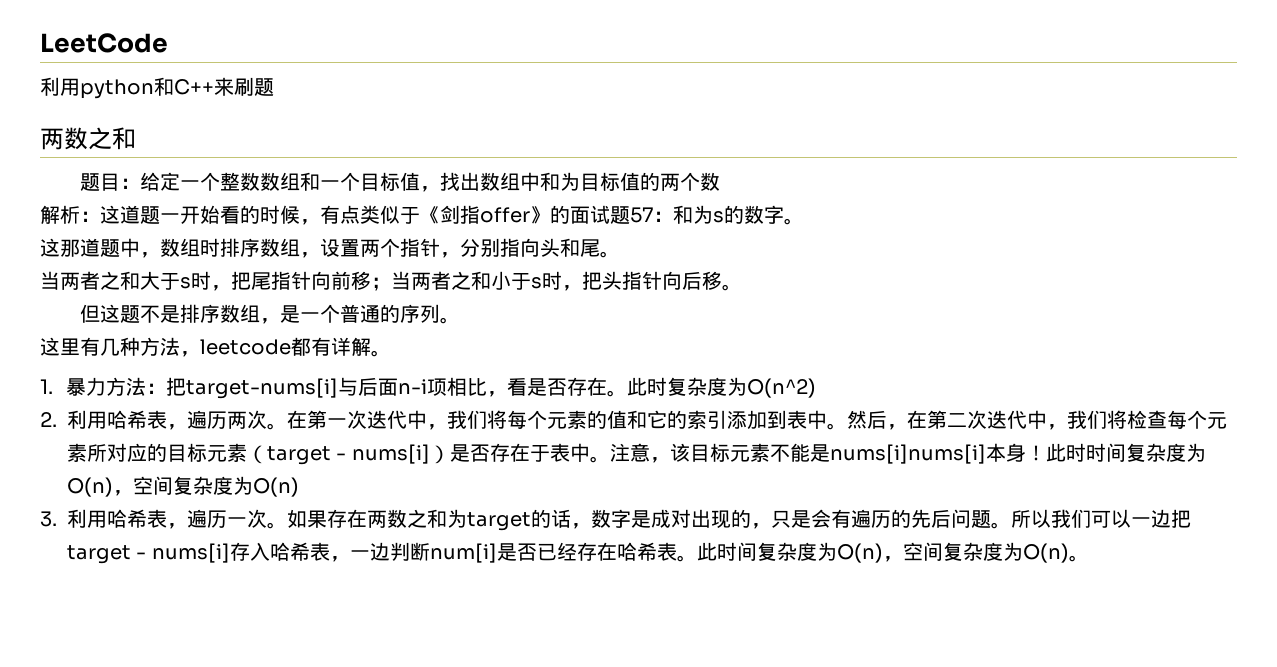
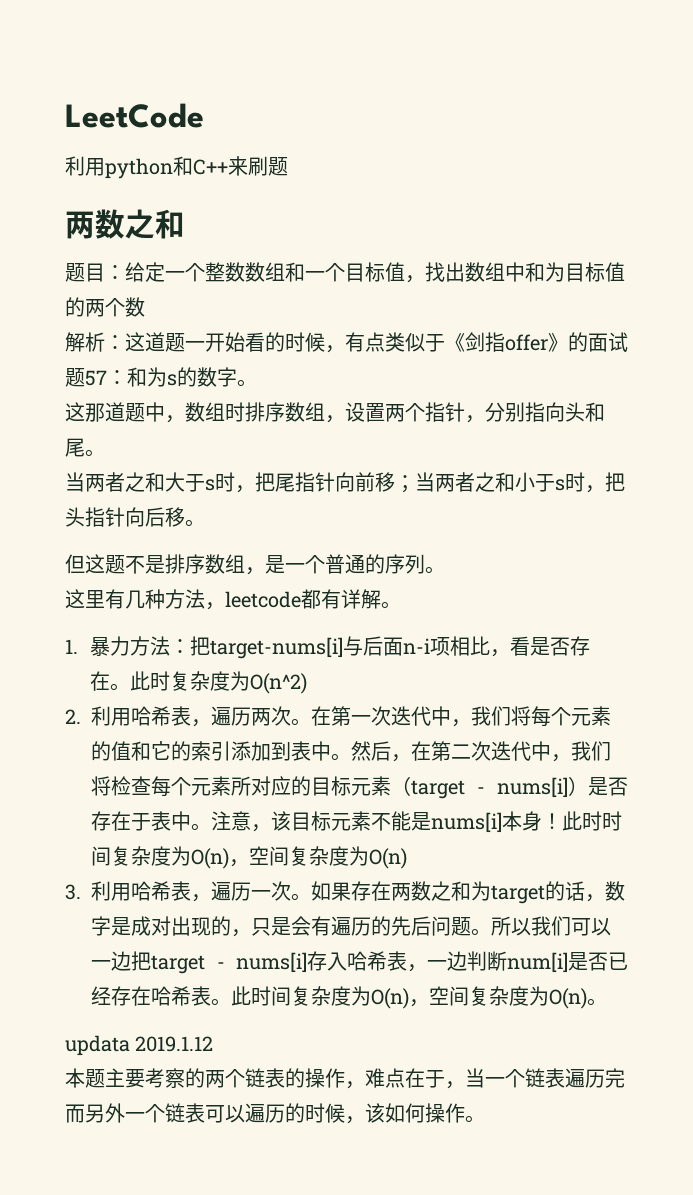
- 注意，该目标元素不能是nums[i]nums[i]本身！
+ 注意，该目标元素不能是nums[i]本身！
+ updata 2019.1.12
+ 本题主要考察的两个链表的操作，难点在于，当一个链表遍历完而另外一个链表可以遍历的时候，该如何操作。

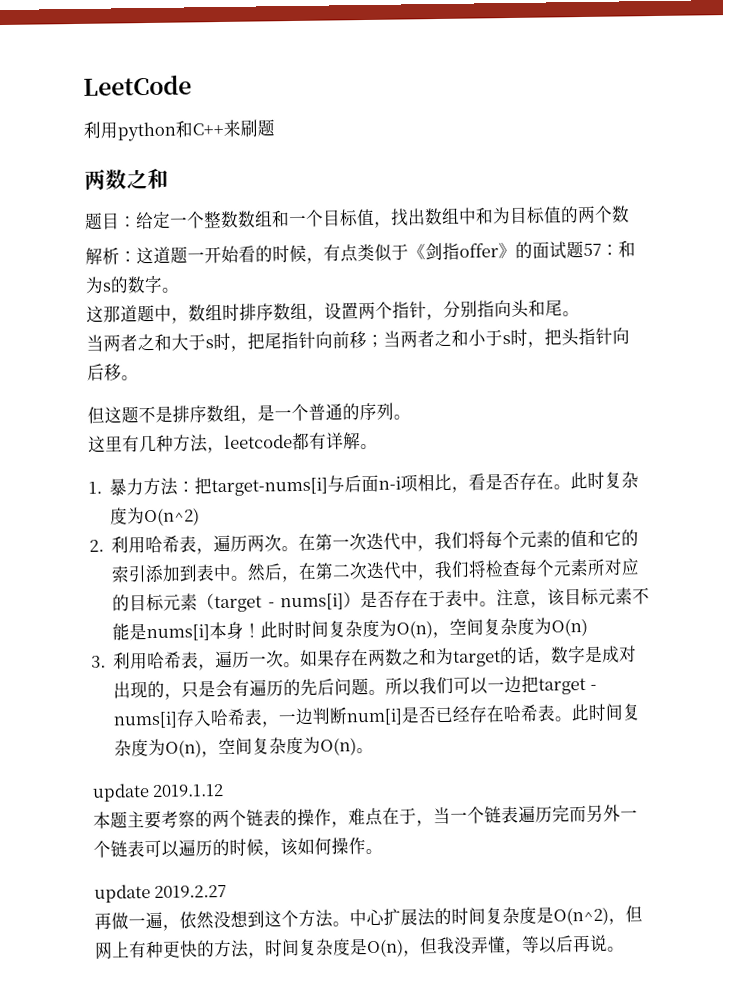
- updata 2019.1.12
+ update 2019.1.12
+ update 2019.2.27
+ 再做一遍，依然没想到这个方法。中心扩展法的时间复杂度是O(n^2)，但网上有种更快的方法，时间复杂度是O(n)，但我没弄懂，等以后再说。

